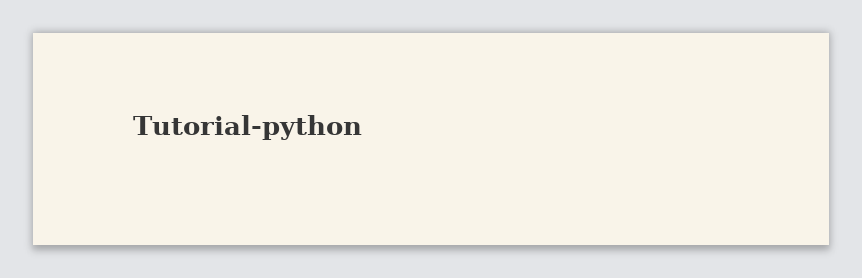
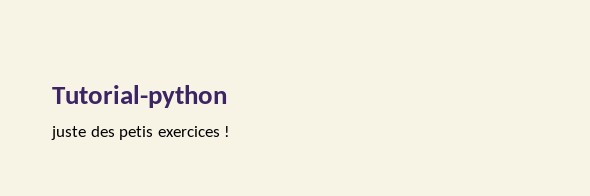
+ juste des petis exercices !

